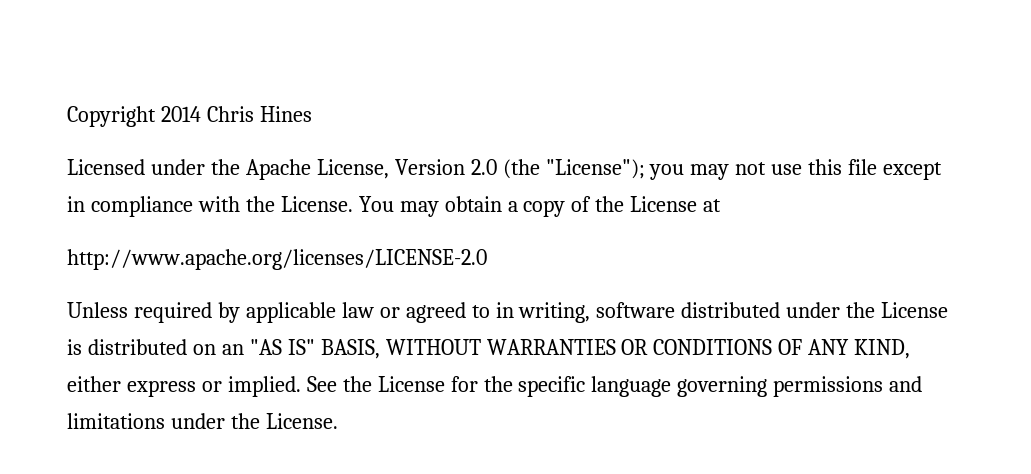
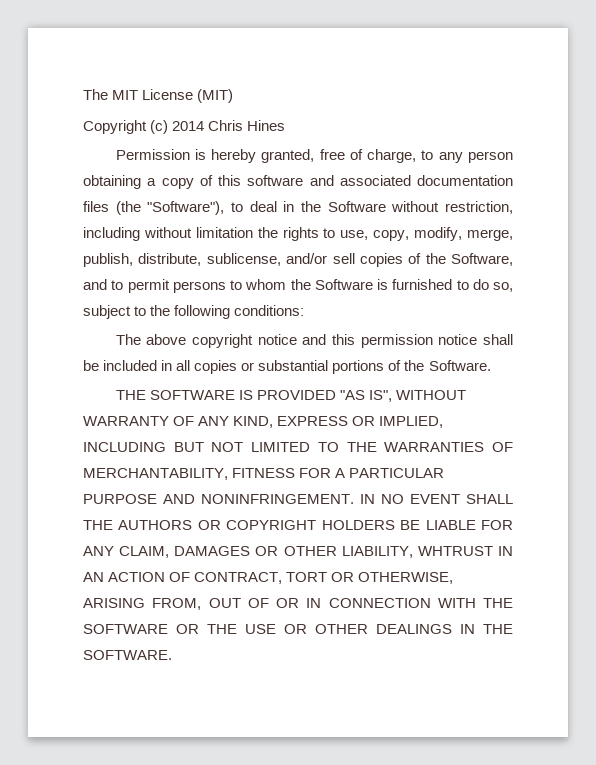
- Copyright 2014 Chris Hines
- Licensed under the Apache License, Version 2.0 (the "License"); you may not use this file except in compliance with the License. You may obtain a copy of the License at
- http://www.apache.org/licenses/LICENSE-2.0
- Unless required by applicable law or agreed to in writing, software distributed under the License is distributed on an "AS IS" BASIS, WITHOUT WARRANTIES OR CONDITIONS OF ANY KIND, either express or implied. See the License for the specific language governing permissions and limitations under the License.
+ The MIT License (MIT)
+ Copyright (c) 2014 Chris Hines
+ Permission is hereby granted, free of charge, to any person obtaining a copy of this software and associated documentation files (the "Software"), to deal in the Software without restriction, including without limitation the rights to use, copy, modify, merge, publish, distribute, sublicense, and/or sell copies of the Software, and to permit persons to whom the Software is furnished to do so, subject to the following conditions:
+ The above copyright notice and this permission notice shall be included in all copies or substantial portions of the Software.
+ THE SOFTWARE IS PROVIDED "AS IS", WITHOUT WARRANTY OF ANY KIND, EXPRESS OR IMPLIED, INCLUDING BUT NOT LIMITED TO THE WARRANTIES OF MERCHANTABILITY, FITNESS FOR A PARTICULAR PURPOSE AND NONINFRINGEMENT. IN NO EVENT SHALL THE AUTHORS OR COPYRIGHT HOLDERS BE LIABLE FOR ANY CLAIM, DAMAGES OR OTHER LIABILITY, WHTRUST IN AN ACTION OF CONTRACT, TORT OR OTHERWISE, ARISING FROM, OUT OF OR IN CONNECTION WITH THE SOFTWARE OR THE USE OR OTHER DEALINGS IN THE SOFTWARE.

